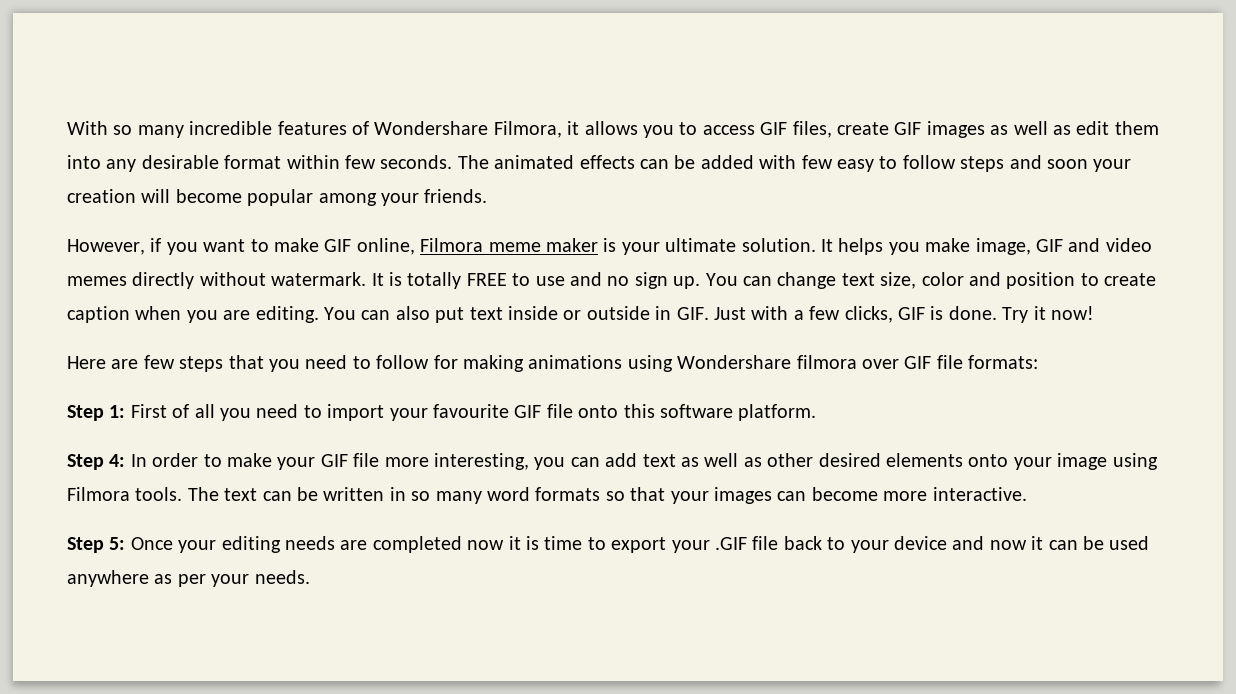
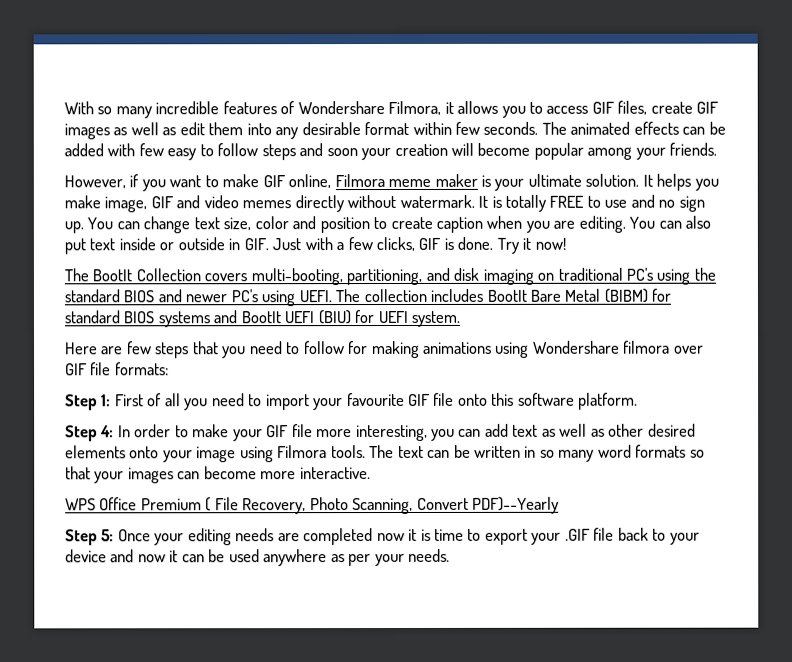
+ The BootIt Collection covers multi-booting, partitioning, and disk imaging on traditional PC's using the standard BIOS and newer PC's using UEFI. The collection includes BootIt Bare Metal (BIBM) for standard BIOS systems and BootIt UEFI (BIU) for UEFI system.
+ WPS Office Premium ( File Recovery, Photo Scanning, Convert PDF)--Yearly

